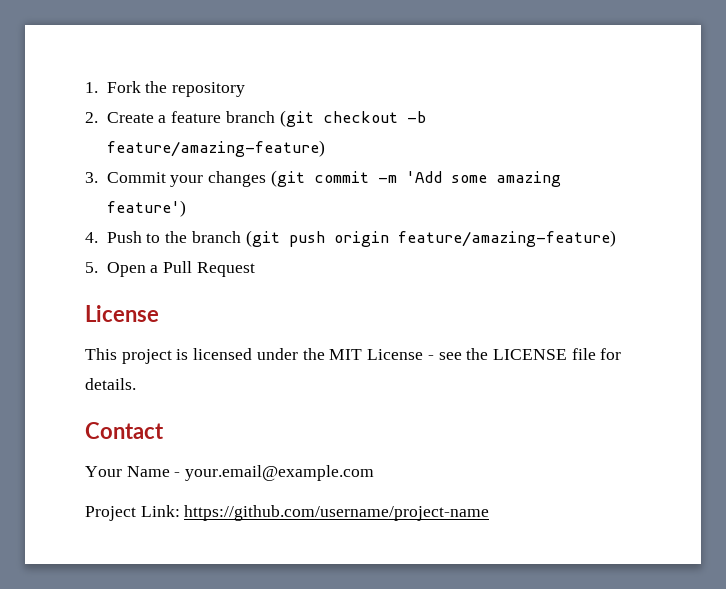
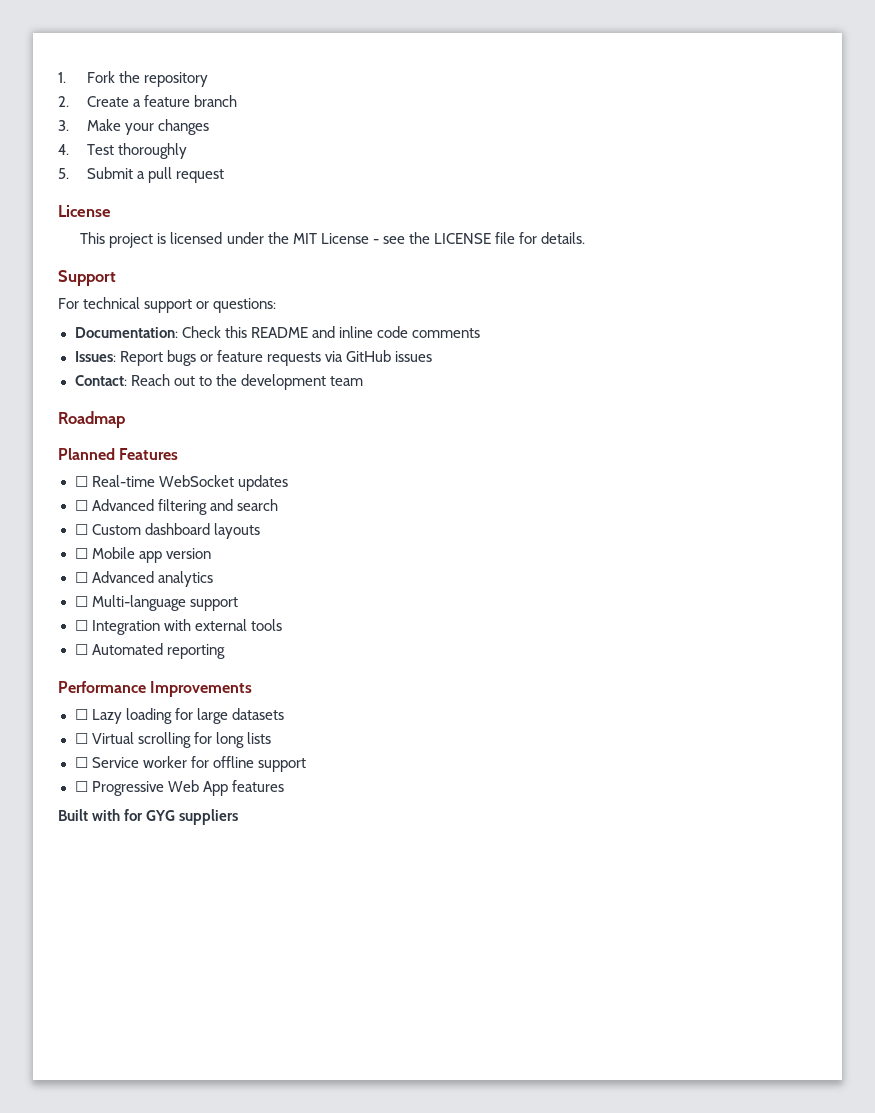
- 2. Create a feature branch (git checkout -b feature/amazing-feature)
+ 2. Create a feature branch
- 3. Commit your changes (git commit -m 'Add some amazing feature')
- 4. Push to the branch (git push origin feature/amazing-feature)
- 5. Open a Pull Request
+ 3. Make your changes
+ 4. Test thoroughly
+ 5. Submit a pull request
- Contact
- Your Name - your.email@example.com
- Project Link: https://github.com/username/project-name
+ Support
+ For technical support or questions:
+ Documentation: Check this README and inline code comments
+ Issues: Report bugs or feature requests via GitHub issues
+ Contact: Reach out to the development team
+ Roadmap
+ Planned Features
+ ☐ Real-time WebSocket updates
+ ☐ Advanced filtering and search
+ ☐ Custom dashboard layouts
+ ☐ Mobile app version
+ ☐ Advanced analytics
+ ☐ Multi-language support
+ ☐ Integration with external tools
+ ☐ Automated reporting
+ Performance Improvements
+ ☐ Lazy loading for large datasets
+ ☐ Virtual scrolling for long lists
+ ☐ Service worker for offline support
+ ☐ Progressive Web App features
+ Built with for GYG suppliers

